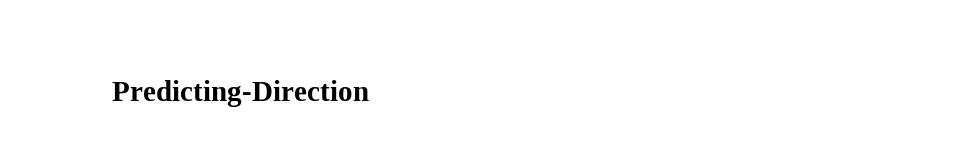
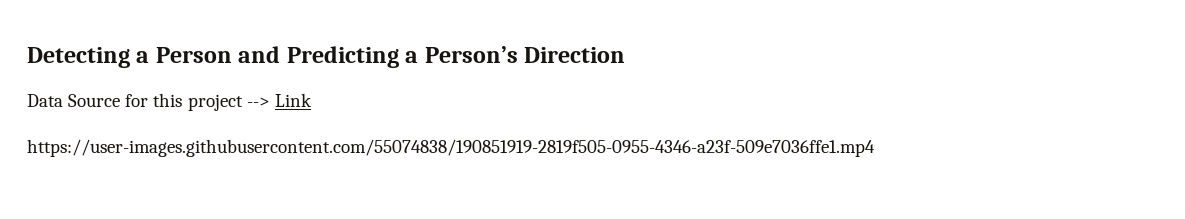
- Predicting-Direction
+ Detecting a Person and Predicting a Person’s Direction
+ Data Source for this project --> Link
+ https://user-images.githubusercontent.com/55074838/190851919-2819f505-0955-4346-a23f-509e7036ffe1.mp4

